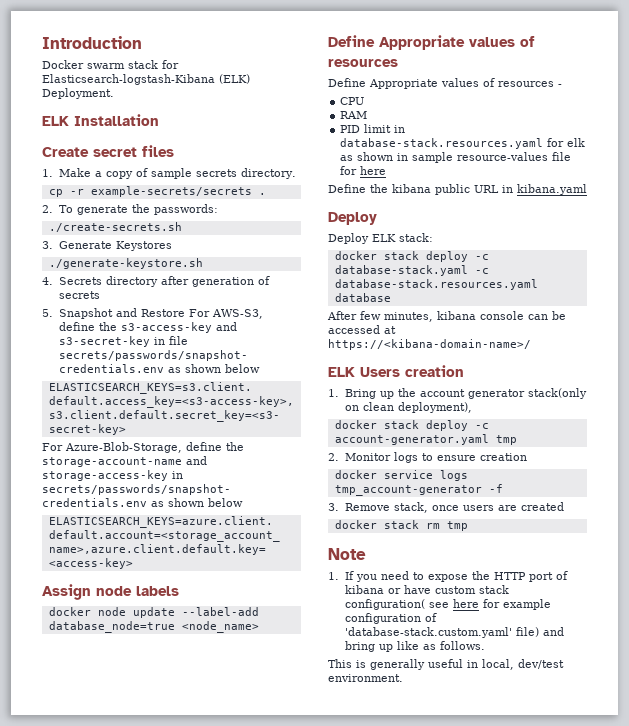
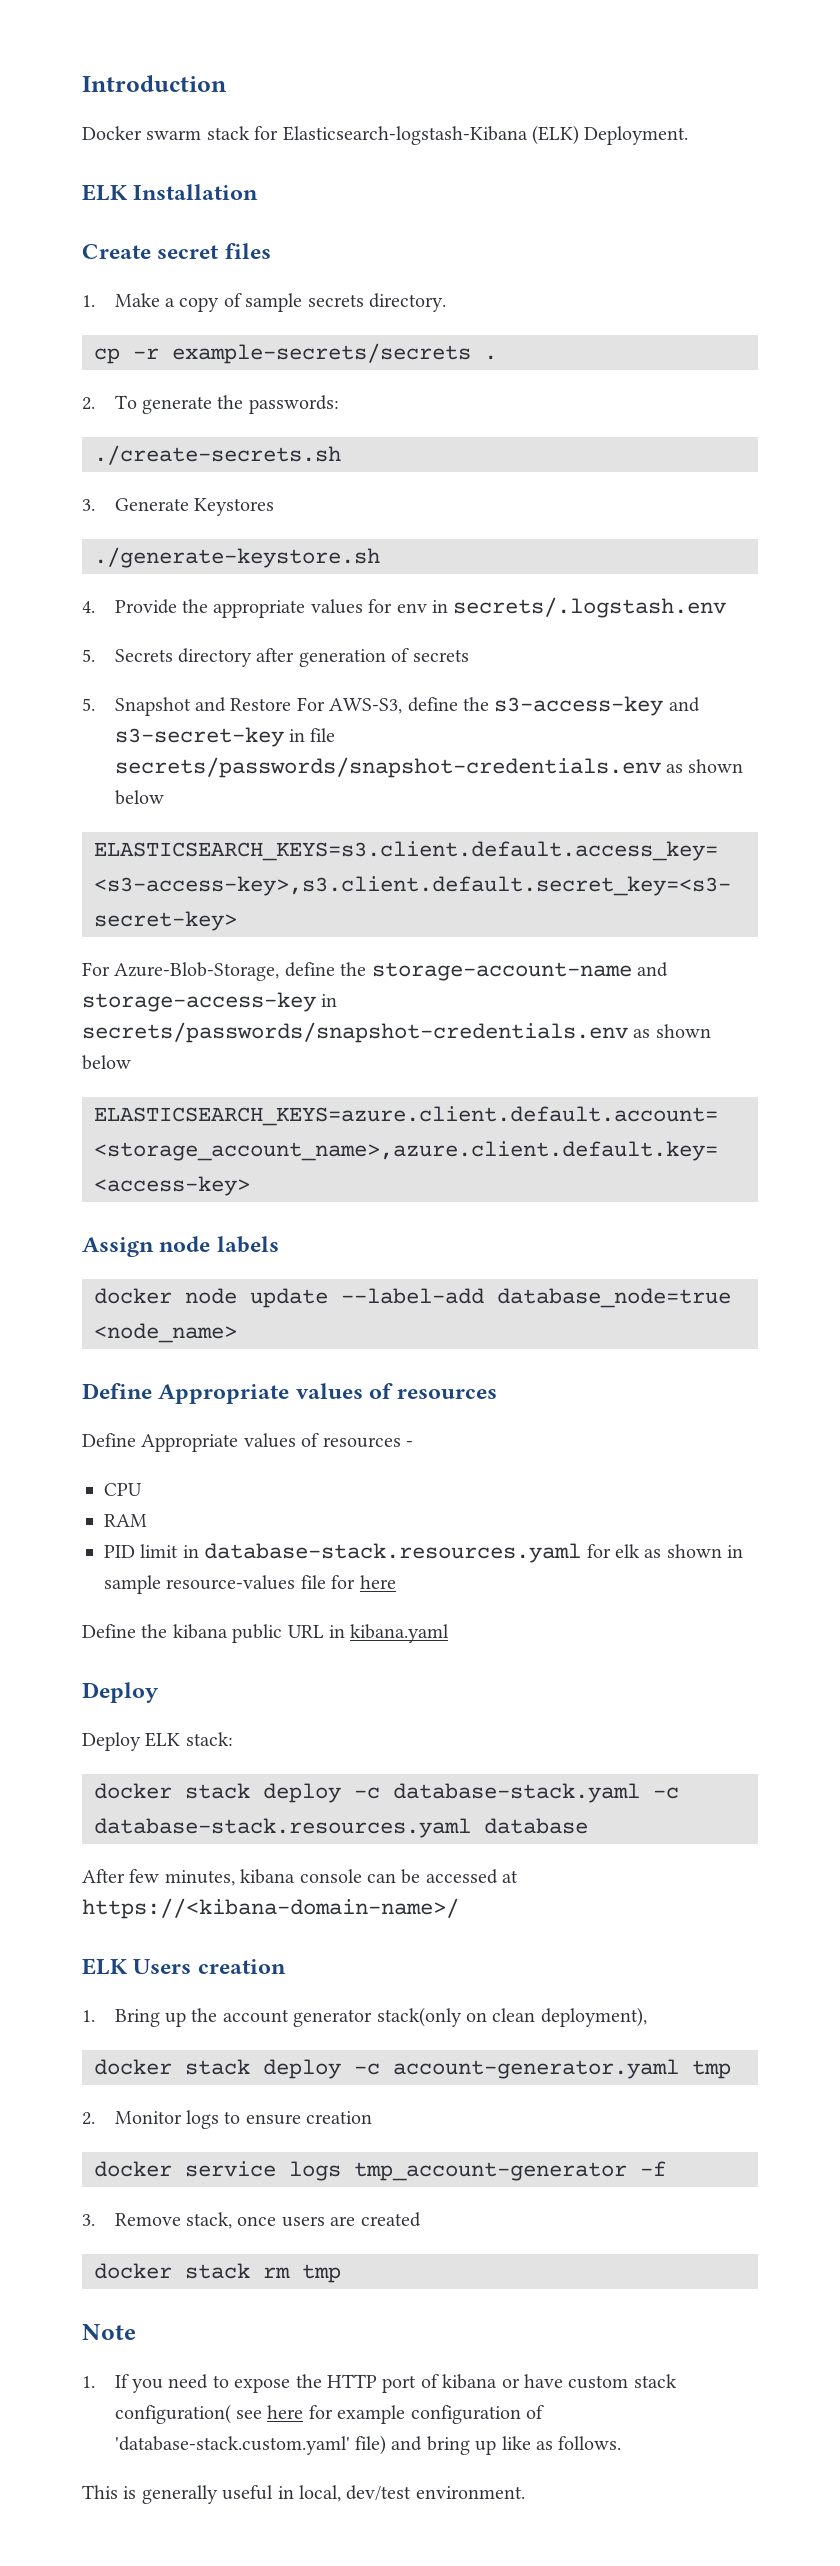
- 4. Secrets directory after generation of secrets
+ 4. Provide the appropriate values for env in secrets/.logstash.env
+ 5. Secrets directory after generation of secrets

